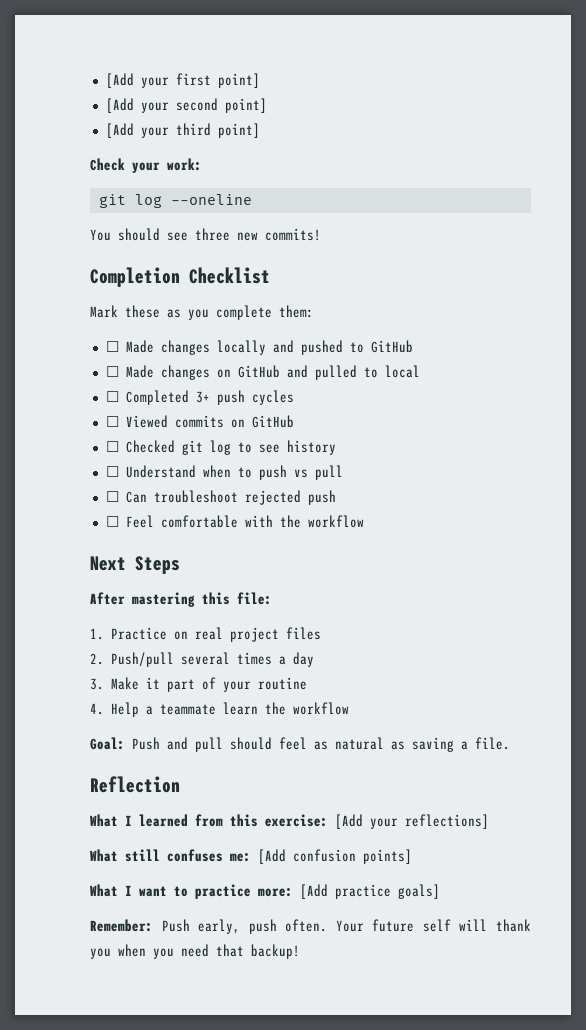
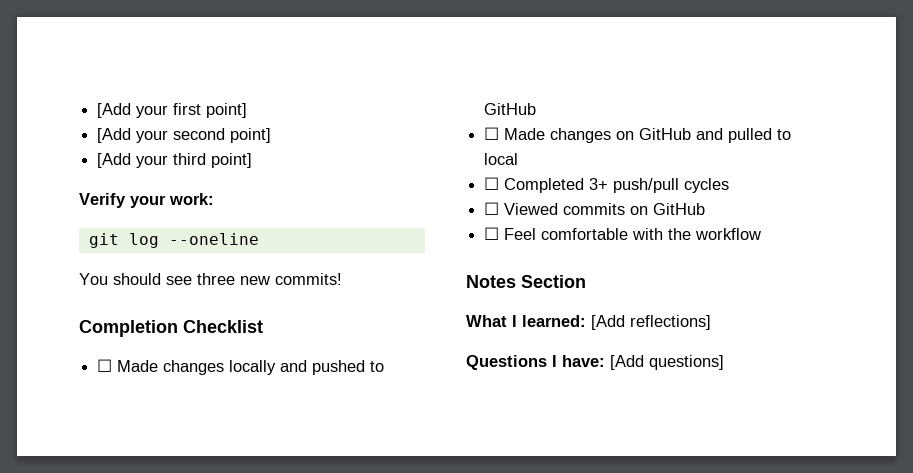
- Check your work:
+ Verify your work:
- Mark these as you complete them:
- ☐ Completed 3+ push cycles
+ ☐ Completed 3+ push/pull cycles
- ☐ Checked git log to see history
- ☐ Understand when to push vs pull
- ☐ Can troubleshoot rejected push
- Next Steps
- After mastering this file:
- 1. Practice on real project files
- 2. Push/pull several times a day
- 3. Make it part of your routine
- 4. Help a teammate learn the workflow
- Goal: Push and pull should feel as natural as saving a file.
- Reflection
- What I learned from this exercise: [Add your reflections]
- What still confuses me: [Add confusion points]
- What I want to practice more: [Add practice goals]
- Remember: Push early, push often. Your future self will thank you when you need that backup!
+ Notes Section
+ What I learned: [Add reflections]
+ Questions I have: [Add questions]

